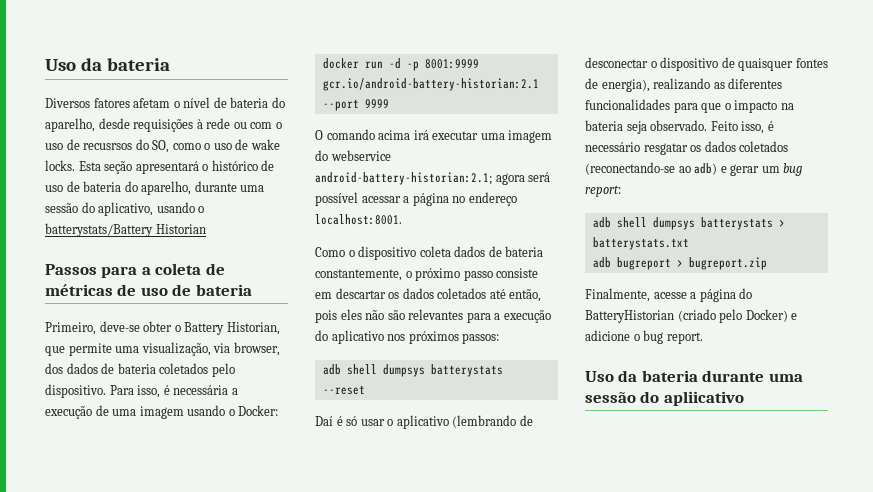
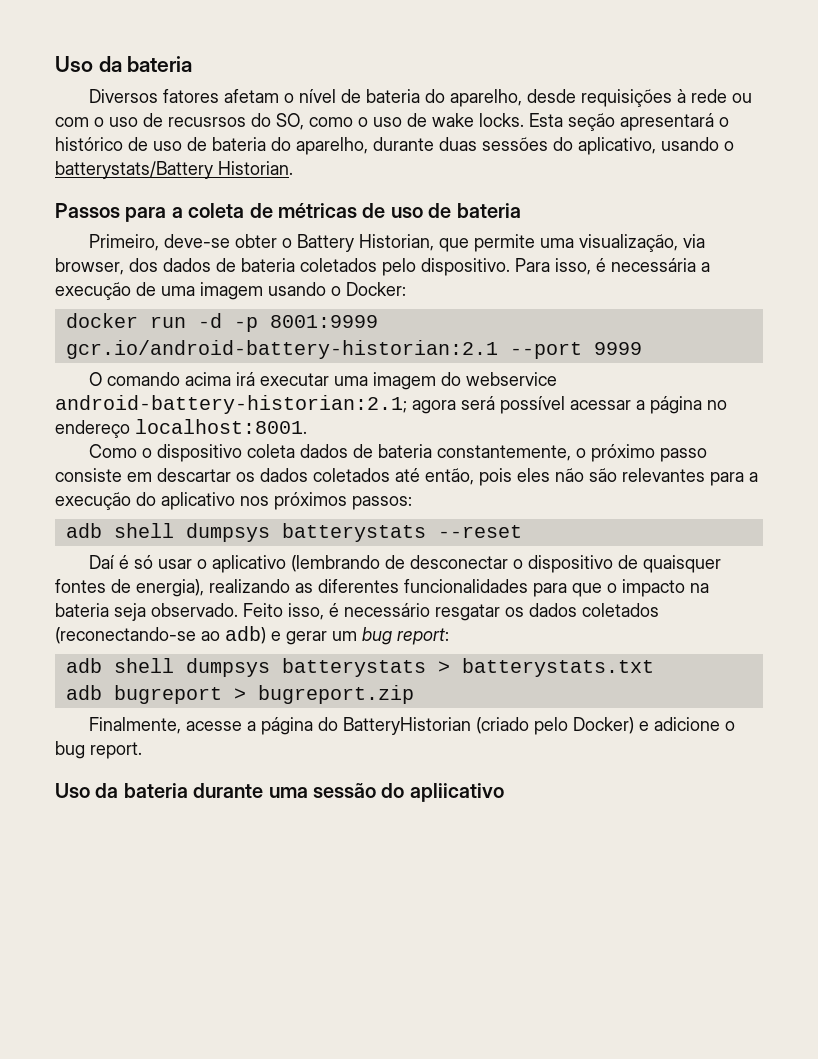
- Esta seção apresentará o histórico de uso de bateria do aparelho, durante uma sessão do aplicativo, usando o batterystats/Battery Historian
+ Esta seção apresentará o histórico de uso de bateria do aparelho, durante duas sessões do aplicativo, usando o batterystats/Battery Historian.

